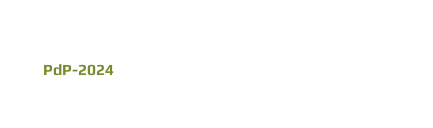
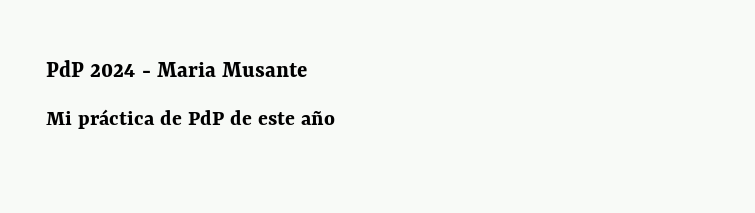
- PdP-2024
+ PdP 2024 - Maria Musante
+ Mi práctica de PdP de este año

